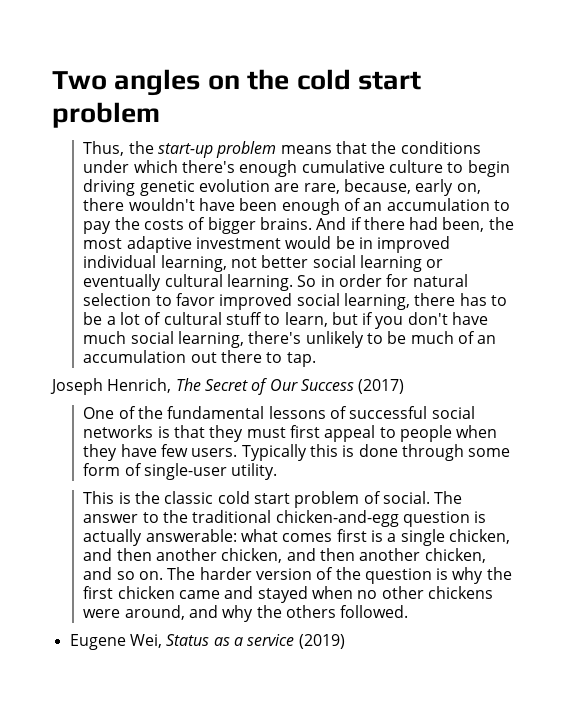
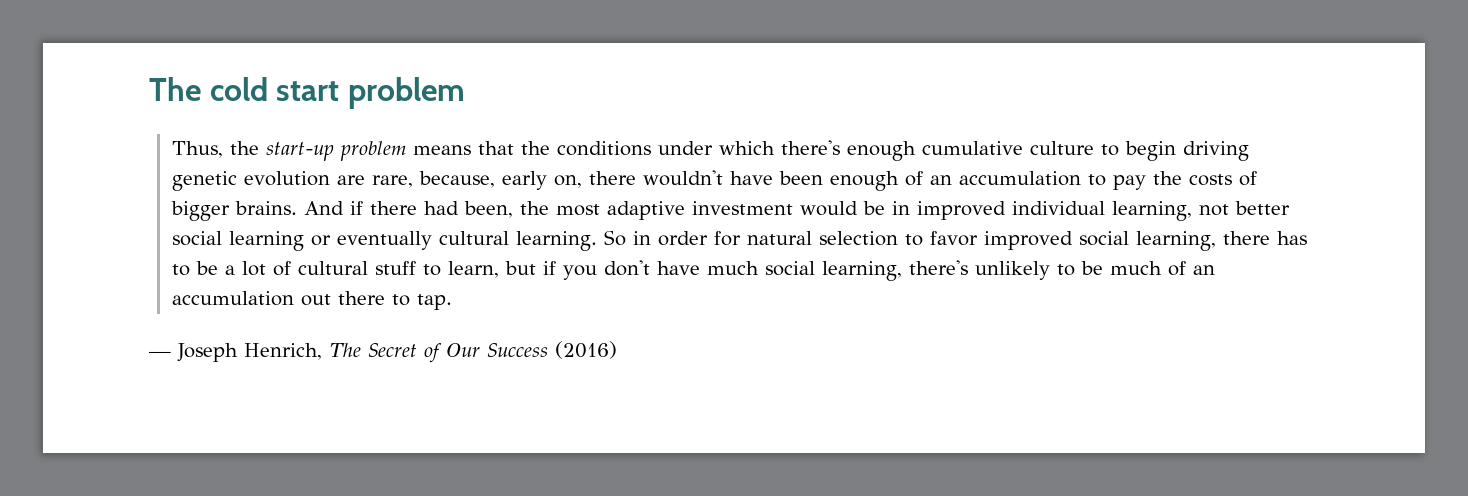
- Two angles on the cold start problem
+ The cold start problem
- Joseph Henrich, The Secret of Our Success (2017)
- One of the fundamental lessons of successful social networks is that they must first appeal to people when they have few users. Typically this is done through some form of single-user utility.
- This is the classic cold start problem of social. The answer to the traditional chicken-and-egg question is actually answerable: what comes first is a single chicken, and then another chicken, and then another chicken, and so on. The harder version of the question is why the first chicken came and stayed when no other chickens were around, and why the others followed.
- Eugene Wei, Status as a service (2019)
+ — Joseph Henrich, The Secret of Our Success (2016)

